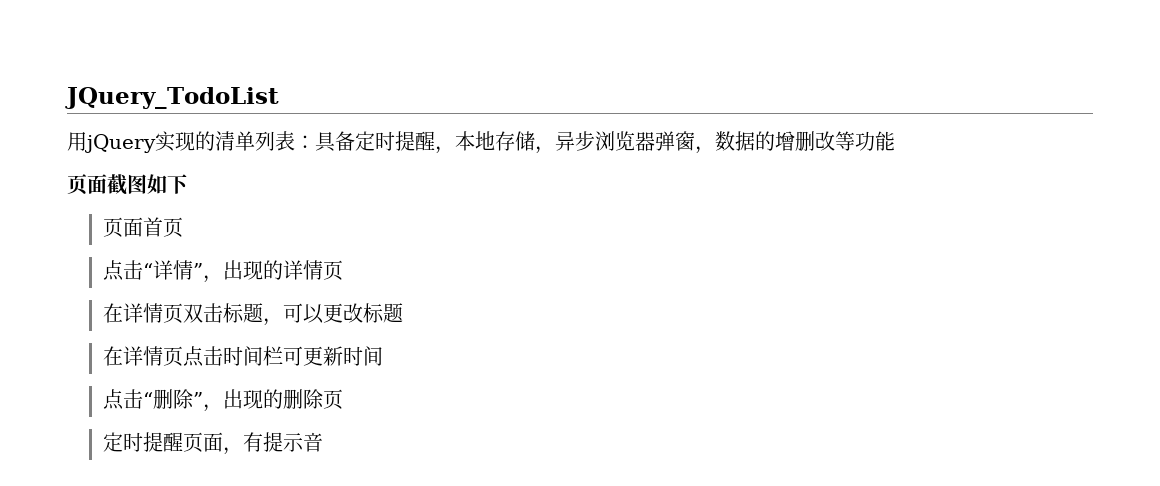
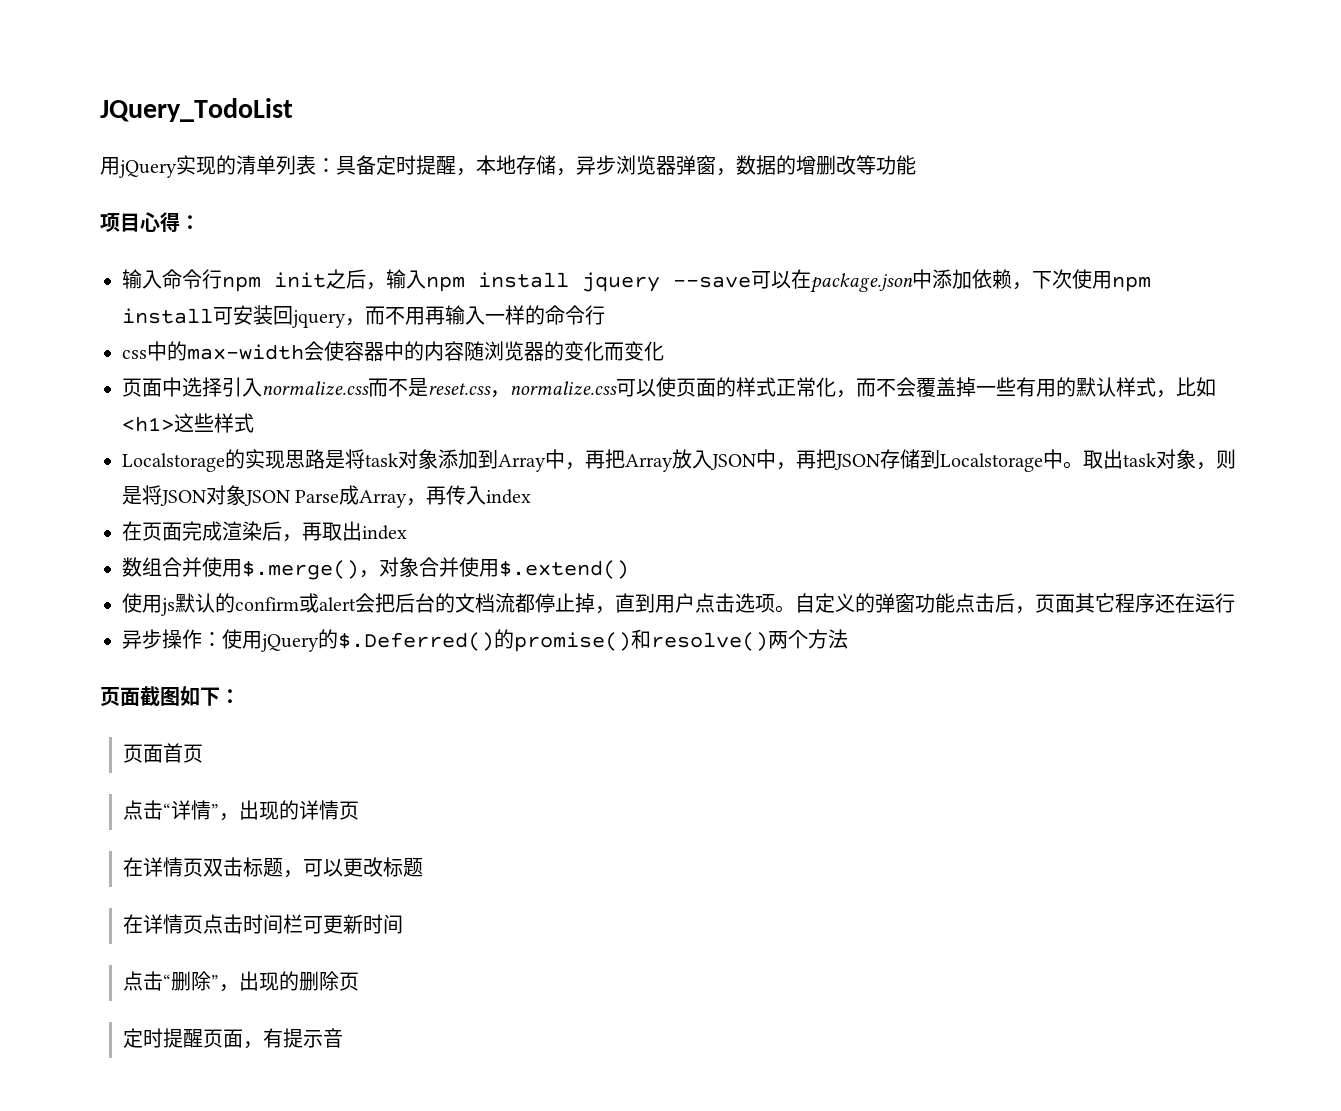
+ 项目心得：
+ 输入命令行npm init之后，输入npm install jquery --save可以在package.json中添加依赖，下次使用npm install可安装回jquery，而不用再输入一样的命令行
+ css中的max-width会使容器中的内容随浏览器的变化而变化
+ 页面中选择引入normalize.css而不是reset.css，normalize.css可以使页面的样式正常化，而不会覆盖掉一些有用的默认样式，比如<h1>这些样式
+ Localstorage的实现思路是将task对象添加到Array中，再把Array放入JSON中，再把JSON存储到Localstorage中。取出task对象，则是将JSON对象JSON Parse成Array，再传入index
+ 在页面完成渲染后，再取出index
+ 数组合并使用$.merge()，对象合并使用$.extend()
+ 使用js默认的confirm或alert会把后台的文档流都停止掉，直到用户点击选项。自定义的弹窗功能点击后，页面其它程序还在运行
+ 异步操作：使用jQuery的$.Deferred()的promise()和resolve()两个方法
- 页面截图如下
+ 页面截图如下：

